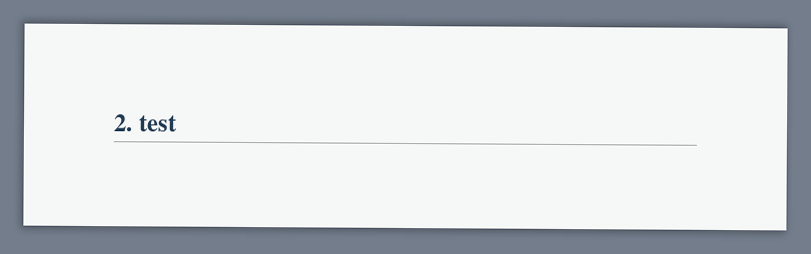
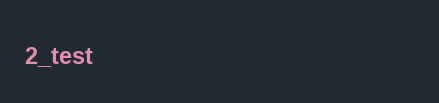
- 2. test
+ 2_test

